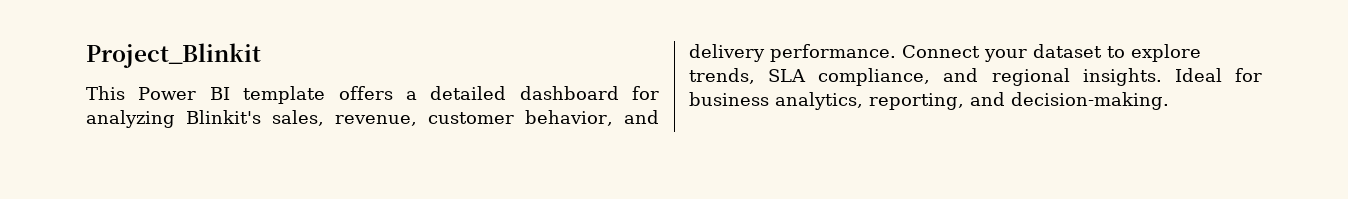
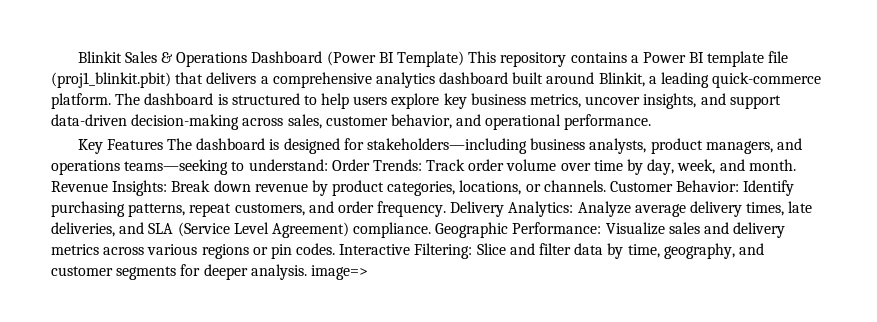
- Project_Blinkit
- This Power BI template offers a detailed dashboard for analyzing Blinkit's sales, revenue, customer behavior, and delivery performance. Connect your dataset to explore trends, SLA compliance, and regional insights. Ideal for business analytics, reporting, and decision-making.
+ Blinkit Sales & Operations Dashboard (Power BI Template) This repository contains a Power BI template file (proj1_blinkit.pbit) that delivers a comprehensive analytics dashboard built around Blinkit, a leading quick-commerce platform. The dashboard is structured to help users explore key business metrics, uncover insights, and support data-driven decision-making across sales, customer behavior, and operational performance.
+ Key Features The dashboard is designed for stakeholders—including business analysts, product managers, and operations teams—seeking to understand: Order Trends: Track order volume over time by day, week, and month. Revenue Insights: Break down revenue by product categories, locations, or channels. Customer Behavior: Identify purchasing patterns, repeat customers, and order frequency. Delivery Analytics: Analyze average delivery times, late deliveries, and SLA (Service Level Agreement) compliance. Geographic Performance: Visualize sales and delivery metrics across various regions or pin codes. Interactive Filtering: Slice and filter data by time, geography, and customer segments for deeper analysis. image=>

